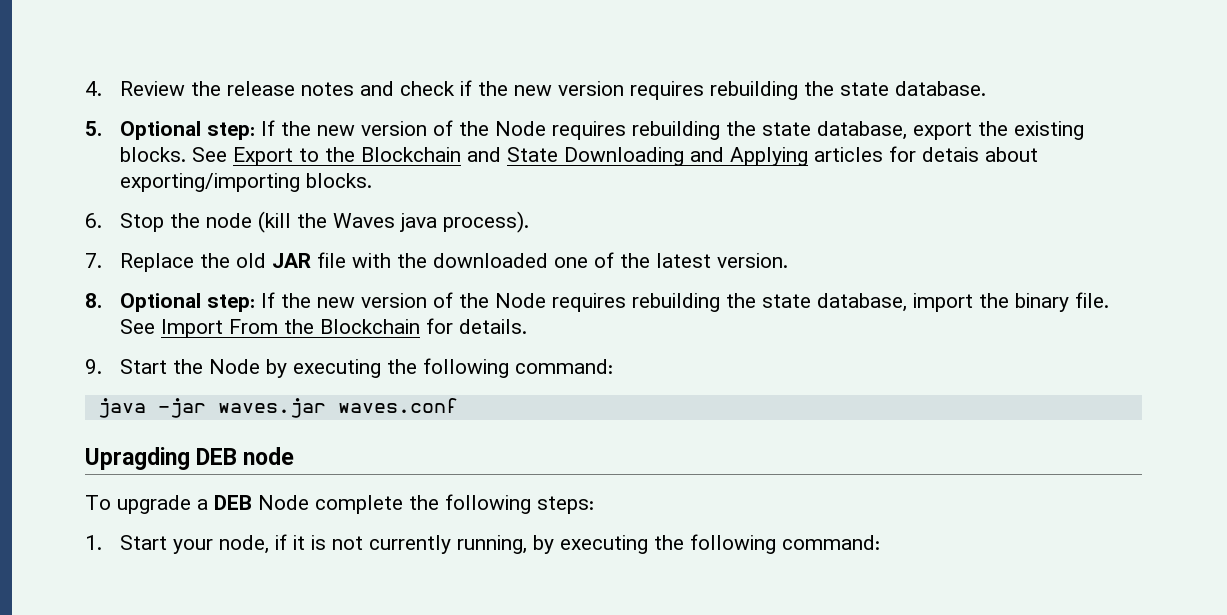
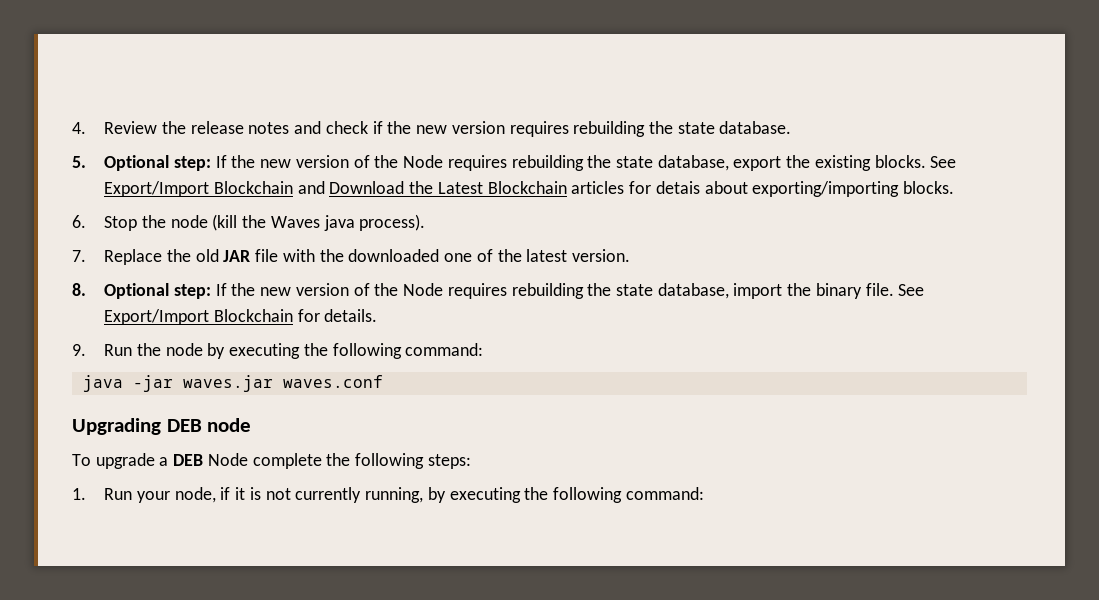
- See Export to the Blockchain and State Downloading and Applying articles for detais about exporting/importing blocks.
+ See Export/Import Blockchain and Download the Latest Blockchain articles for detais about exporting/importing blocks.
- See Import From the Blockchain for details.
+ See Export/Import Blockchain for details.
- 9. Start the Node by executing the following command:
+ 9. Run the node by executing the following command:
- Upragding DEB node
+ Upgrading DEB node
- 1. Start your node, if it is not currently running, by executing the following command:
+ 1. Run your node, if it is not currently running, by executing the following command:

